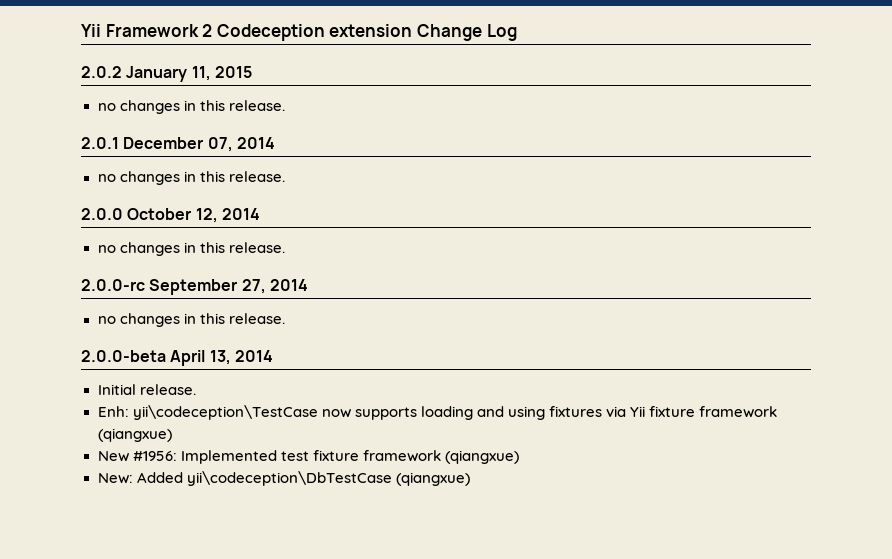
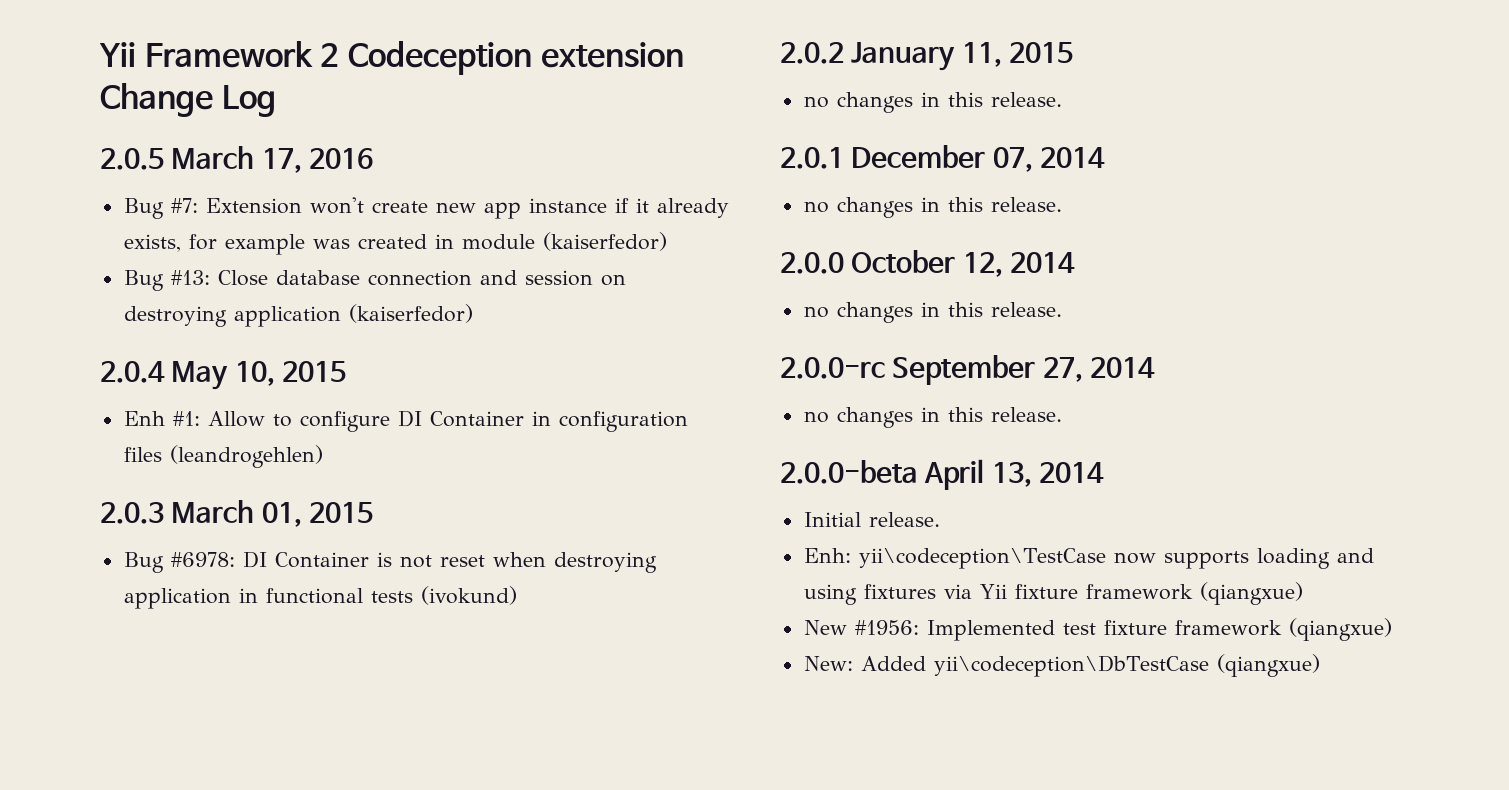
+ 2.0.5 March 17, 2016
+ Bug #7: Extension won't create new app instance if it already exists, for example was created in module (kaiserfedor)
+ Bug #13: Close database connection and session on destroying application (kaiserfedor)
+ 2.0.4 May 10, 2015
+ Enh #1: Allow to configure DI Container in configuration files (leandrogehlen)
+ 2.0.3 March 01, 2015
+ Bug #6978: DI Container is not reset when destroying application in functional tests (ivokund)

